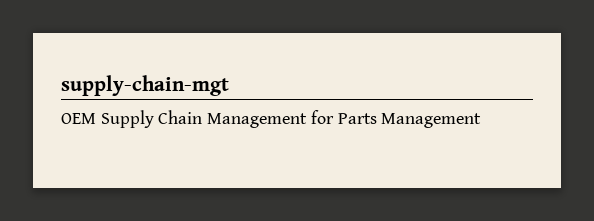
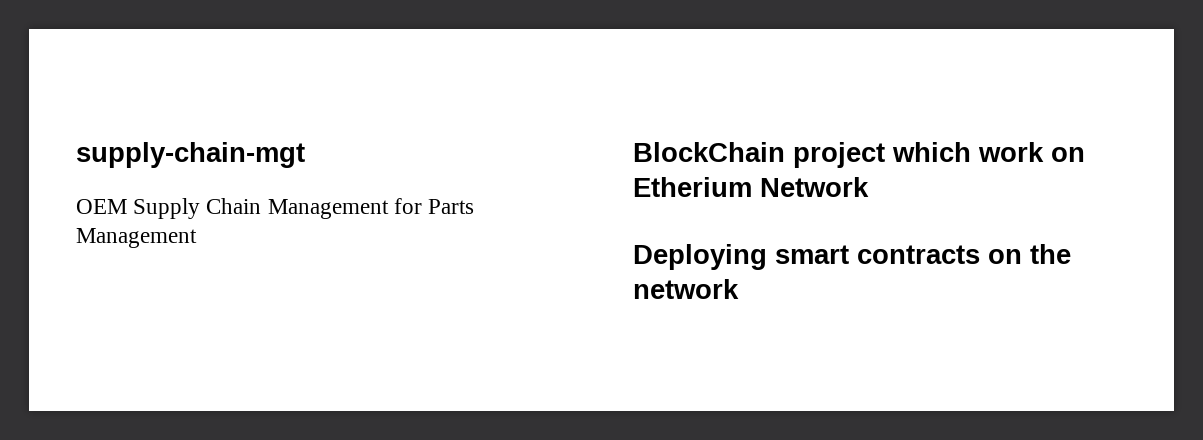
+ BlockChain project which work on Etherium Network
+ Deploying smart contracts on the network

